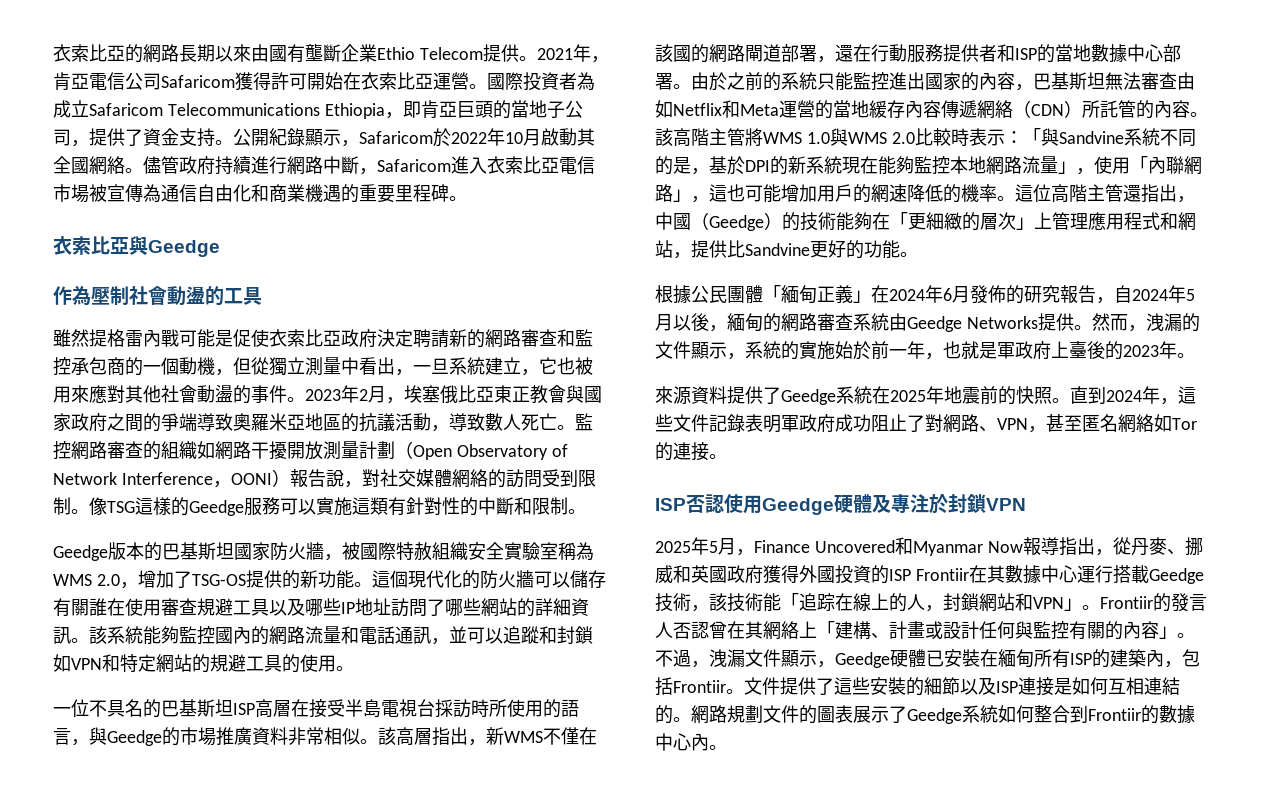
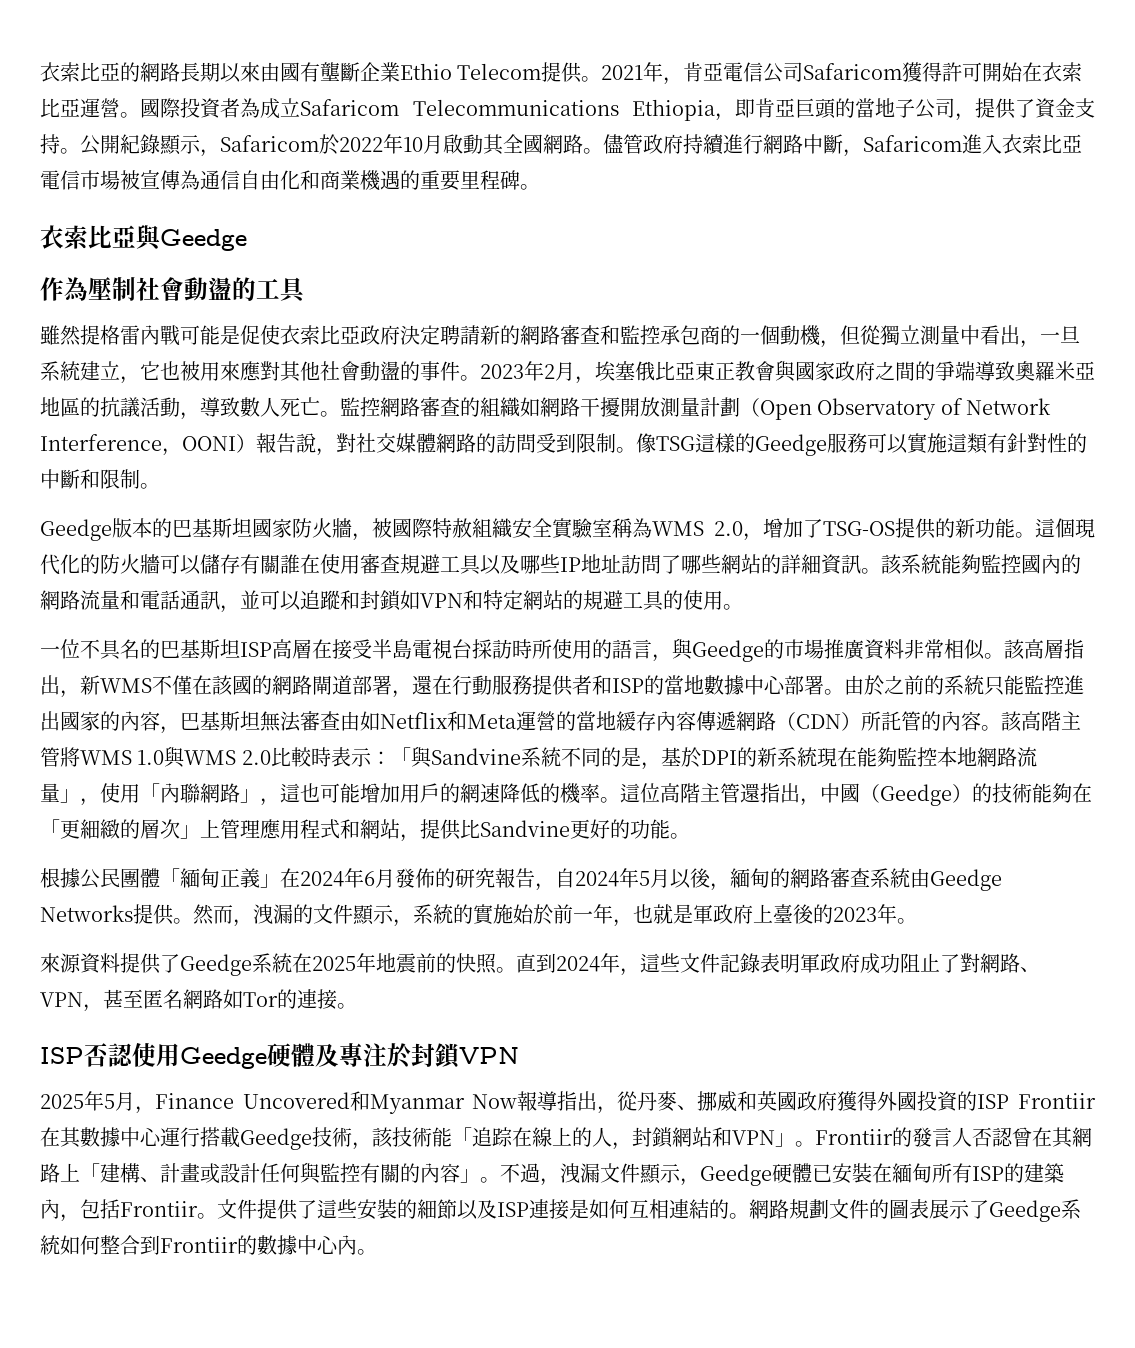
- 公開紀錄顯示，Safaricom於2022年10月啟動其全國網絡。
+ 公開紀錄顯示，Safaricom於2022年10月啟動其全國網路。
- 監控網路審查的組織如網路干擾開放測量計劃（Open Observatory of Network Interference，OONI）報告說，對社交媒體網絡的訪問受到限制。
+ 監控網路審查的組織如網路干擾開放測量計劃（Open Observatory of Network Interference，OONI）報告說，對社交媒體網路的訪問受到限制。
- 由於之前的系統只能監控進出國家的內容，巴基斯坦無法審查由如Netflix和Meta運營的當地緩存內容傳遞網絡（CDN）所託管的內容。
+ 由於之前的系統只能監控進出國家的內容，巴基斯坦無法審查由如Netflix和Meta運營的當地緩存內容傳遞網路（CDN）所託管的內容。
- 直到2024年，這些文件記錄表明軍政府成功阻止了對網路、VPN，甚至匿名網絡如Tor的連接。
+ 直到2024年，這些文件記錄表明軍政府成功阻止了對網路、VPN，甚至匿名網路如Tor的連接。
- Frontiir的發言人否認曾在其網絡上「建構、計畫或設計任何與監控有關的內容」。
+ Frontiir的發言人否認曾在其網路上「建構、計畫或設計任何與監控有關的內容」。

